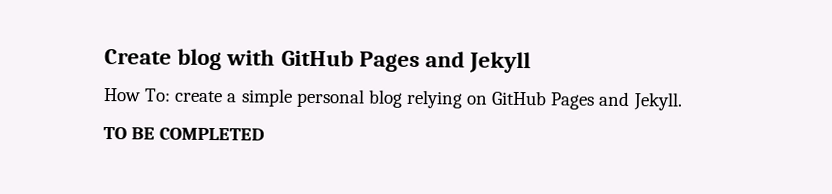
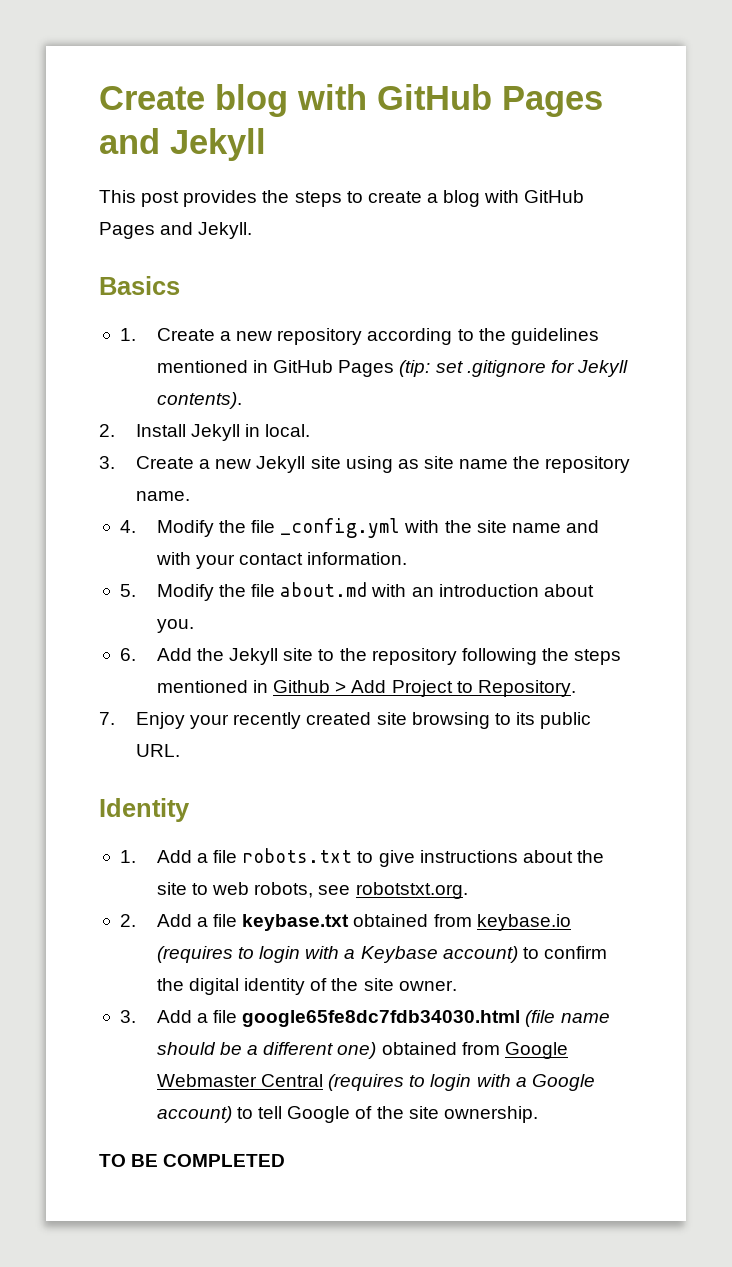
- How To: create a simple personal blog relying on GitHub Pages and Jekyll.
+ This post provides the steps to create a blog with GitHub Pages and Jekyll.
+ Basics
+ 1. Create a new repository according to the guidelines mentioned in GitHub Pages (tip: set .gitignore for Jekyll contents).
+ 2. Install Jekyll in local.
+ 3. Create a new Jekyll site using as site name the repository name.
+ 4. Modify the file _config.yml with the site name and with your contact information.
+ 5. Modify the file about.md with an introduction about you.
+ 6. Add the Jekyll site to the repository following the steps mentioned in Github > Add Project to Repository.
+ 7. Enjoy your recently created site browsing to its public URL.
+ Identity
+ 1. Add a file robots.txt to give instructions about the site to web robots, see robotstxt.org.
+ 2. Add a file keybase.txt obtained from keybase.io (requires to login with a Keybase account) to confirm the digital identity of the site owner.
+ 3. Add a file google65fe8dc7fdb34030.html (file name should be a different one) obtained from Google Webmaster Central (requires to login with a Google account) to tell Google of the site ownership.

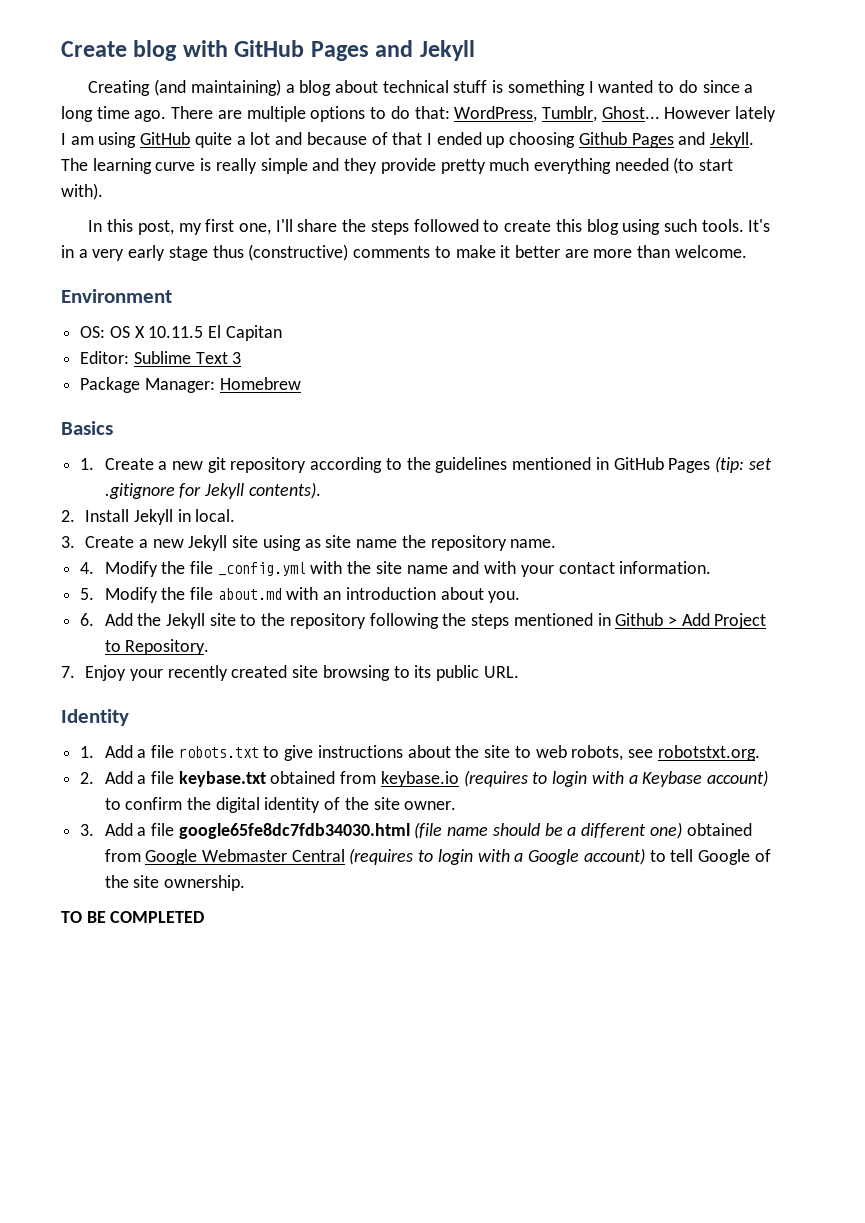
- This post provides the steps to create a blog with GitHub Pages and Jekyll.
+ Creating (and maintaining) a blog about technical stuff is something I wanted to do since a long time ago. There are multiple options to do that: WordPress, Tumblr, Ghost... However lately I am using GitHub quite a lot and because of that I ended up choosing Github Pages and Jekyll. The learning curve is really simple and they provide pretty much everything needed (to start with).
+ In this post, my first one, I'll share the steps followed to create this blog using such tools. It's in a very early stage thus (constructive) comments to make it better are more than welcome.
+ Environment
+ OS: OS X 10.11.5 El Capitan
+ Editor: Sublime Text 3
+ Package Manager: Homebrew
- 1. Create a new repository according to the guidelines mentioned in GitHub Pages (tip: set .gitignore for Jekyll contents).
+ 1. Create a new git repository according to the guidelines mentioned in GitHub Pages (tip: set .gitignore for Jekyll contents).

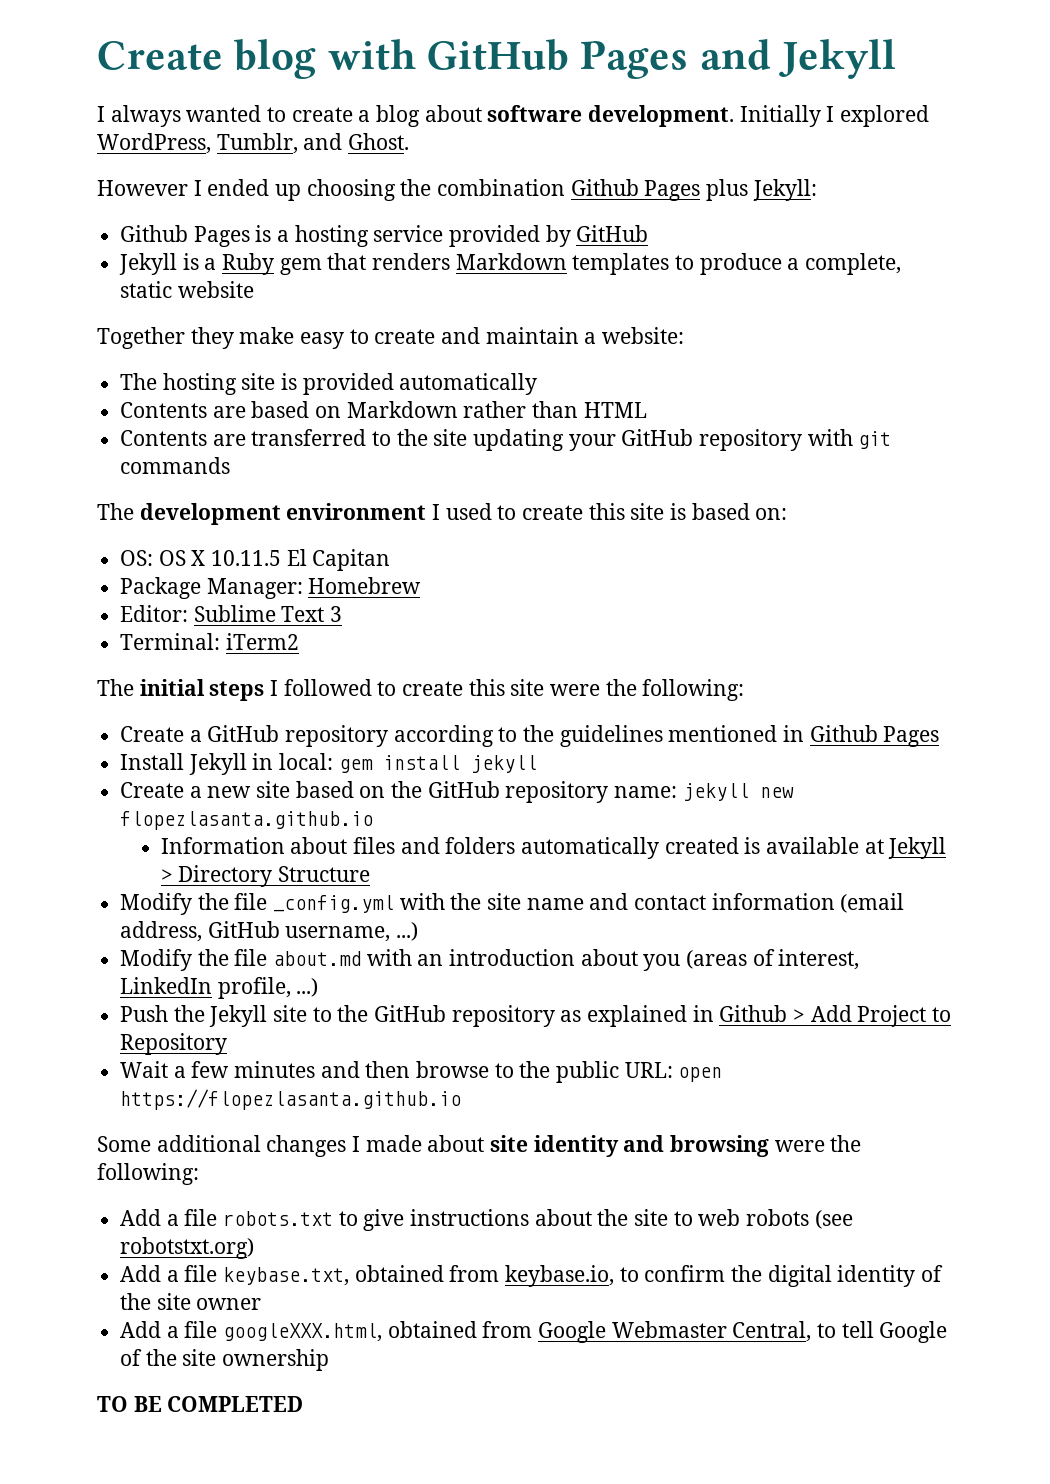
- Creating (and maintaining) a blog about technical stuff is something I wanted to do since a long time ago. There are multiple options to do that: WordPress, Tumblr, Ghost... However lately I am using GitHub quite a lot and because of that I ended up choosing Github Pages and Jekyll. The learning curve is really simple and they provide pretty much everything needed (to start with).
- In this post, my first one, I'll share the steps followed to create this blog using such tools. It's in a very early stage thus (constructive) comments to make it better are more than welcome.
- Environment
+ I always wanted to create a blog about software development. Initially I explored WordPress, Tumblr, and Ghost.
+ However I ended up choosing the combination Github Pages plus Jekyll:
+ Github Pages is a hosting service provided by GitHub
+ Jekyll is a Ruby gem that renders Markdown templates to produce a complete, static website
+ Together they make easy to create and maintain a website:
+ The hosting site is provided automatically
+ Contents are based on Markdown rather than HTML
+ Contents are transferred to the site updating your GitHub repository with git commands
+ The development environment I used to create this site is based on:
+ Package Manager: Homebrew
- Package Manager: Homebrew
- Basics
- 1. Create a new git repository according to the guidelines mentioned in GitHub Pages (tip: set .gitignore for Jekyll contents).
- 2. Install Jekyll in local.
- 3. Create a new Jekyll site using as site name the repository name.
- 4. Modify the file _config.yml with the site name and with your contact information.
- 5. Modify the file about.md with an introduction about you.
- 6. Add the Jekyll site to the repository following the steps mentioned in Github > Add Project to Repository.
- 7. Enjoy your recently created site browsing to its public URL.
- Identity
- 1. Add a file robots.txt to give instructions about the site to web robots, see robotstxt.org.
- 2. Add a file keybase.txt obtained from keybase.io (requires to login with a Keybase account) to confirm the digital identity of the site owner.
- 3. Add a file google65fe8dc7fdb34030.html (file name should be a different one) obtained from Google Webmaster Central (requires to login with a Google account) to tell Google of the site ownership.
+ Terminal: iTerm2
+ The initial steps I followed to create this site were the following:
+ Create a GitHub repository according to the guidelines mentioned in Github Pages
+ Install Jekyll in local: gem install jekyll
+ Create a new site based on the GitHub repository name: jekyll new flopezlasanta.github.io
+ Information about files and folders automatically created is available at Jekyll > Directory Structure
+ Modify the file _config.yml with the site name and contact information (email address, GitHub username, ...)
+ Modify the file about.md with an introduction about you (areas of interest, LinkedIn profile, ...)
+ Push the Jekyll site to the GitHub repository as explained in Github > Add Project to Repository
+ Wait a few minutes and then browse to the public URL: open https://flopezlasanta.github.io
+ Some additional changes I made about site identity and browsing were the following:
+ Add a file robots.txt to give instructions about the site to web robots (see robotstxt.org)
+ Add a file keybase.txt, obtained from keybase.io, to confirm the digital identity of the site owner
+ Add a file googleXXX.html, obtained from Google Webmaster Central, to tell Google of the site ownership

